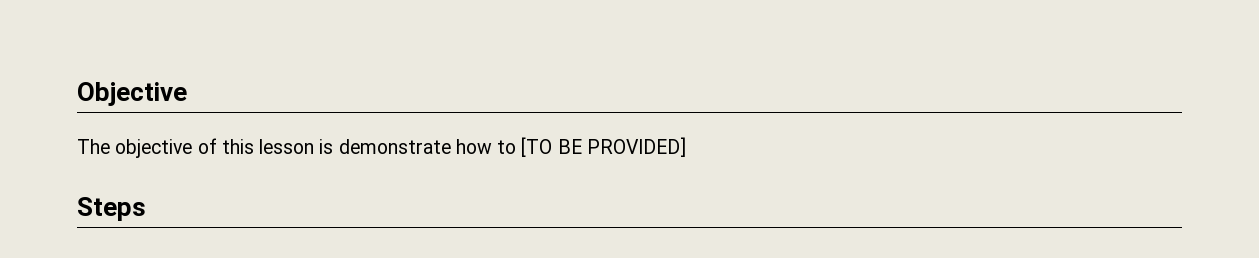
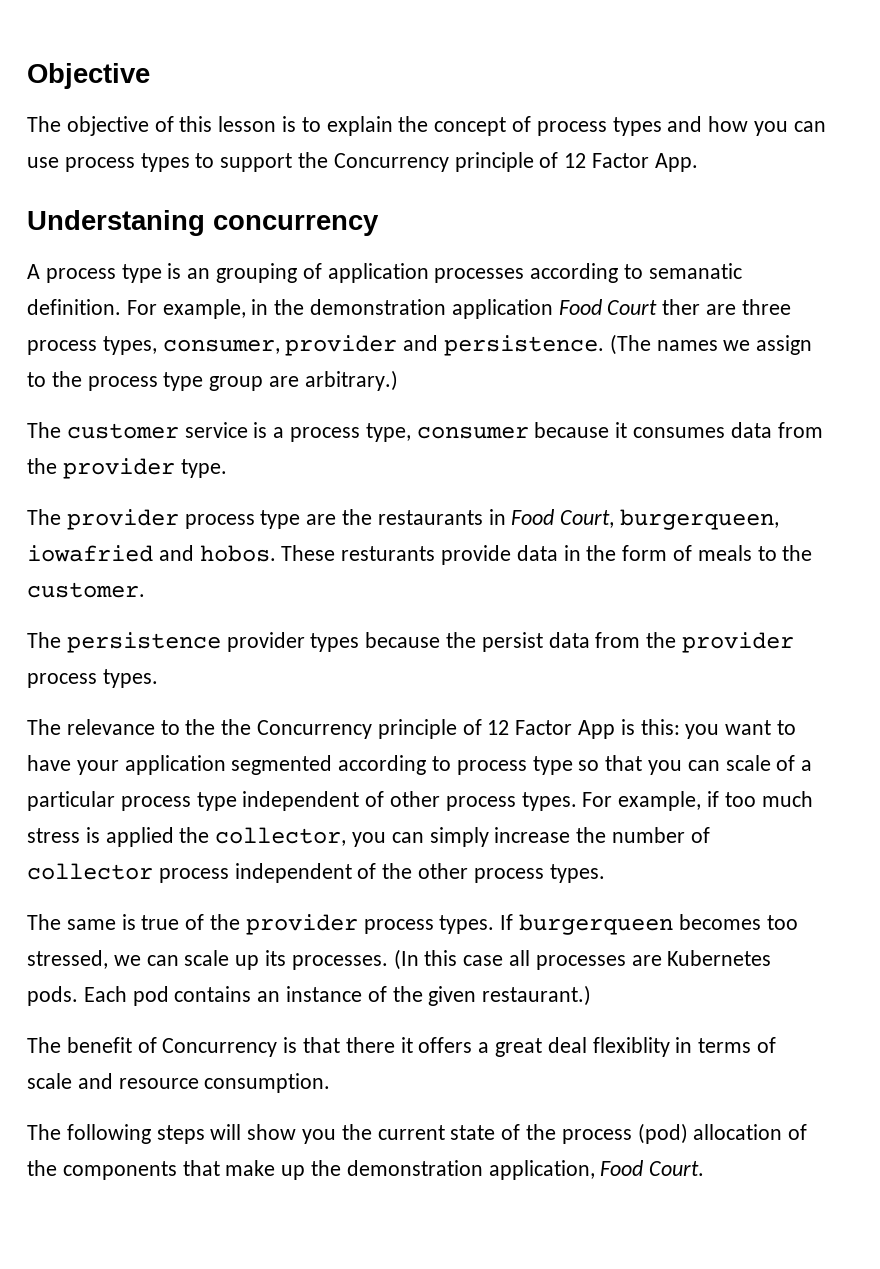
- The objective of this lesson is demonstrate how to [TO BE PROVIDED]
- Steps
+ The objective of this lesson is to explain the concept of process types and how you can use process types to support the Concurrency principle of 12 Factor App.
+ Understaning concurrency
+ A process type is an grouping of application processes according to semanatic definition. For example, in the demonstration application Food Court ther are three process types, consumer, provider and persistence. (The names we assign to the process type group are arbitrary.)
+ The customer service is a process type, consumer because it consumes data from the provider type.
+ The provider process type are the restaurants in Food Court, burgerqueen, iowafried and hobos. These resturants provide data in the form of meals to the customer.
+ The persistence provider types because the persist data from the provider process types.
+ The relevance to the the Concurrency principle of 12 Factor App is this: you want to have your application segmented according to process type so that you can scale of a particular process type independent of other process types. For example, if too much stress is applied the collector, you can simply increase the number of collector process independent of the other process types.
+ The same is true of the provider process types. If burgerqueen becomes too stressed, we can scale up its processes. (In this case all processes are Kubernetes pods. Each pod contains an instance of the given restaurant.)
+ The benefit of Concurrency is that there it offers a great deal flexiblity in terms of scale and resource consumption.
+ The following steps will show you the current state of the process (pod) allocation of the components that make up the demonstration application, Food Court.

